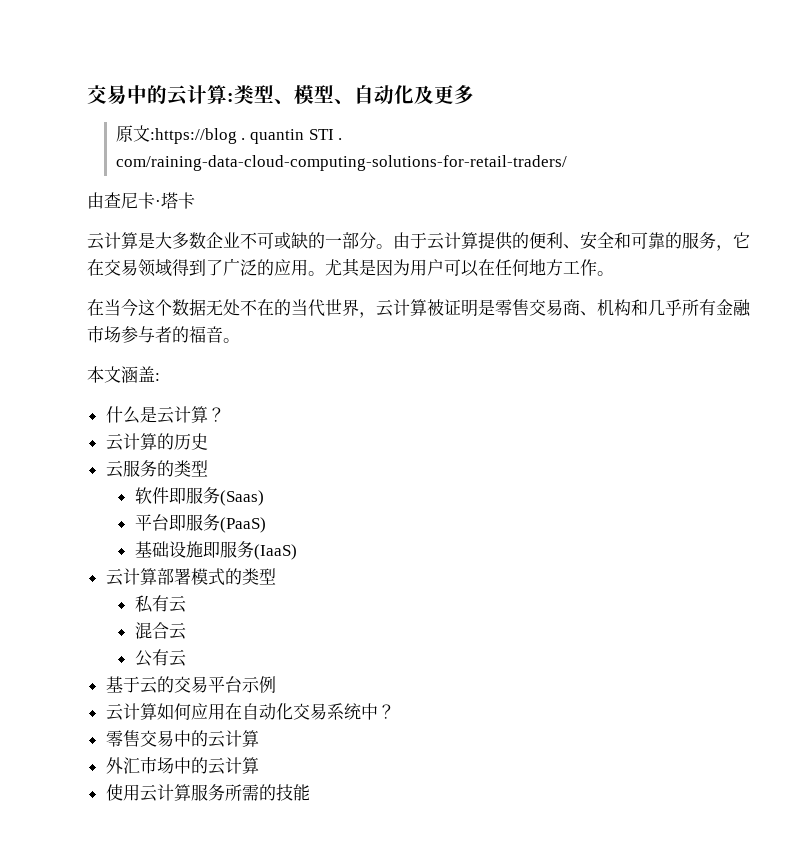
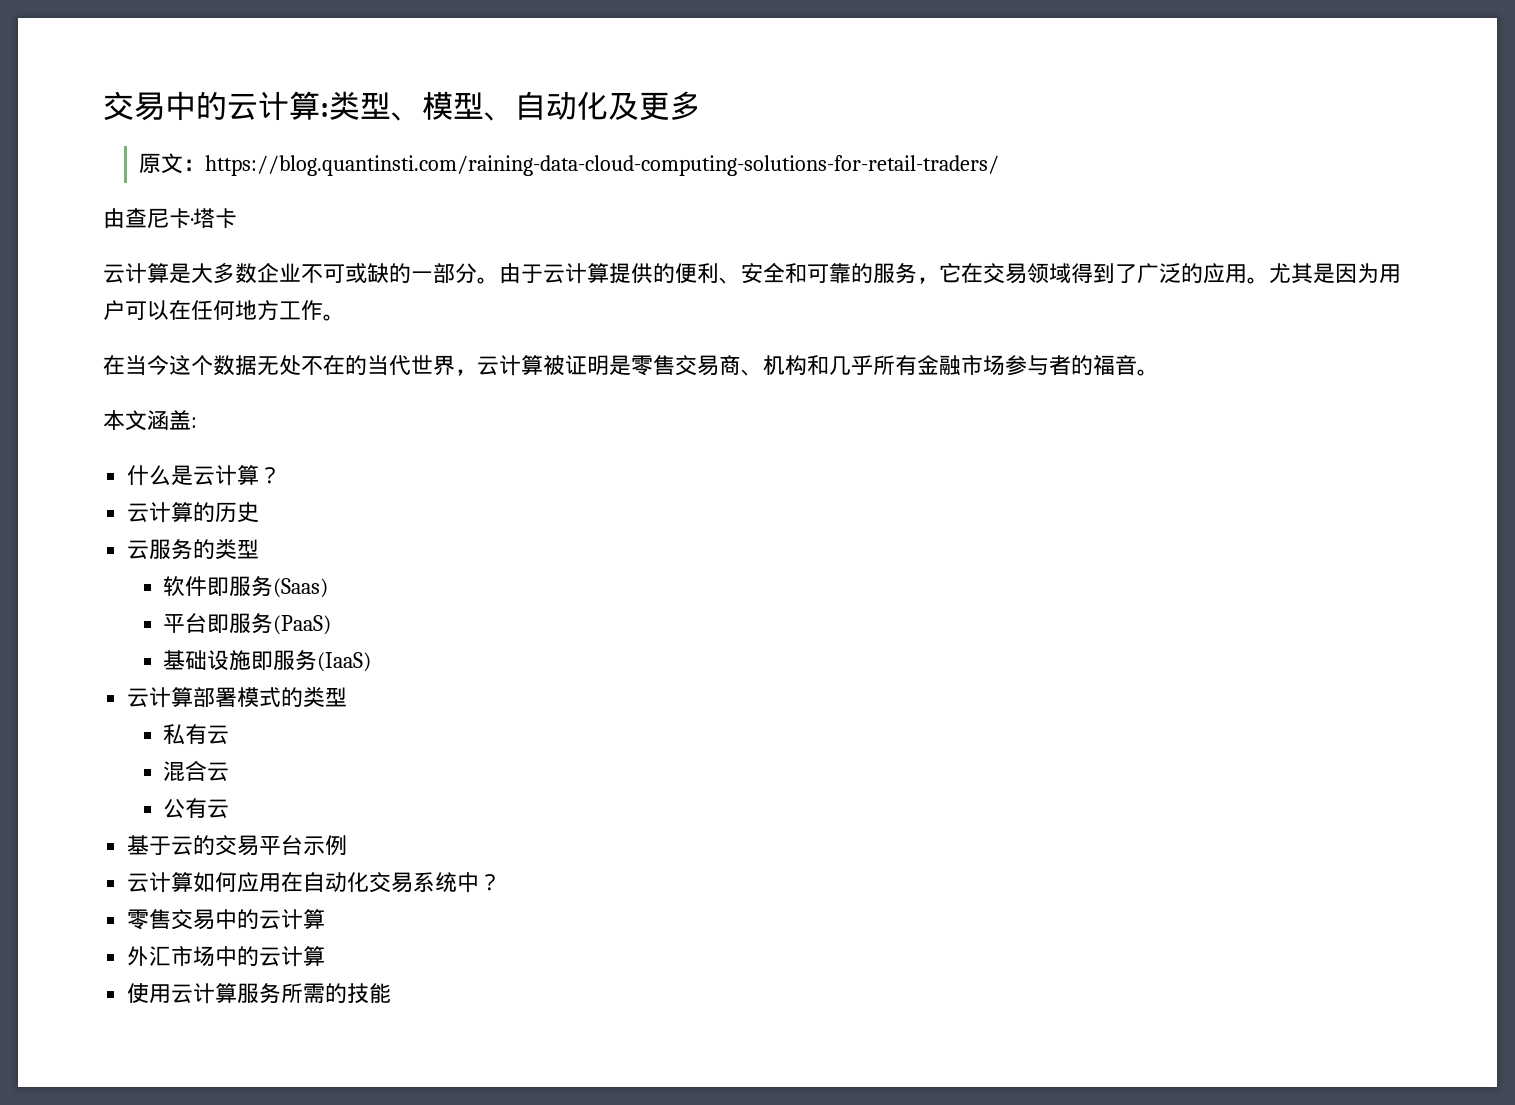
- 原文:https://blog . quantin STI . com/raining-data-cloud-computing-solutions-for-retail-traders/
+ 原文：https://blog.quantinsti.com/raining-data-cloud-computing-solutions-for-retail-traders/

